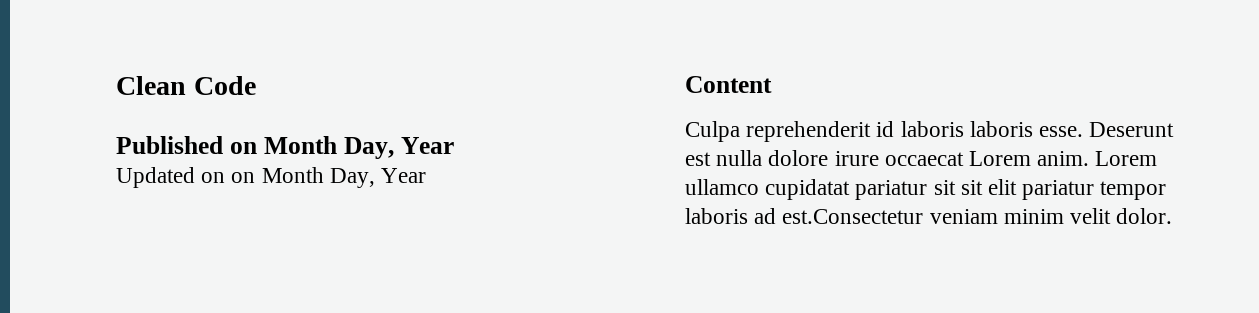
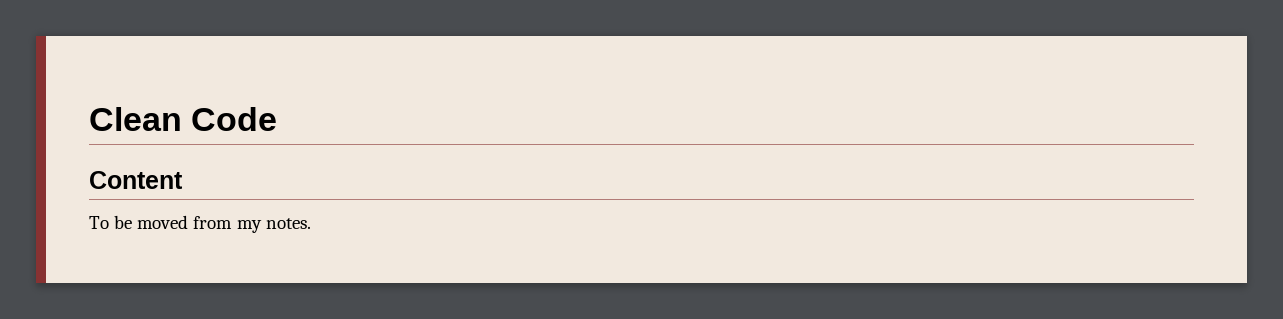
- Published on Month Day, Year
- Updated on on Month Day, Year
  Content
- Culpa reprehenderit id laboris laboris esse. Deserunt est nulla dolore irure occaecat Lorem anim. Lorem ullamco cupidatat pariatur sit sit elit pariatur tempor laboris ad est.Consectetur veniam minim velit dolor.
+ To be moved from my notes.

